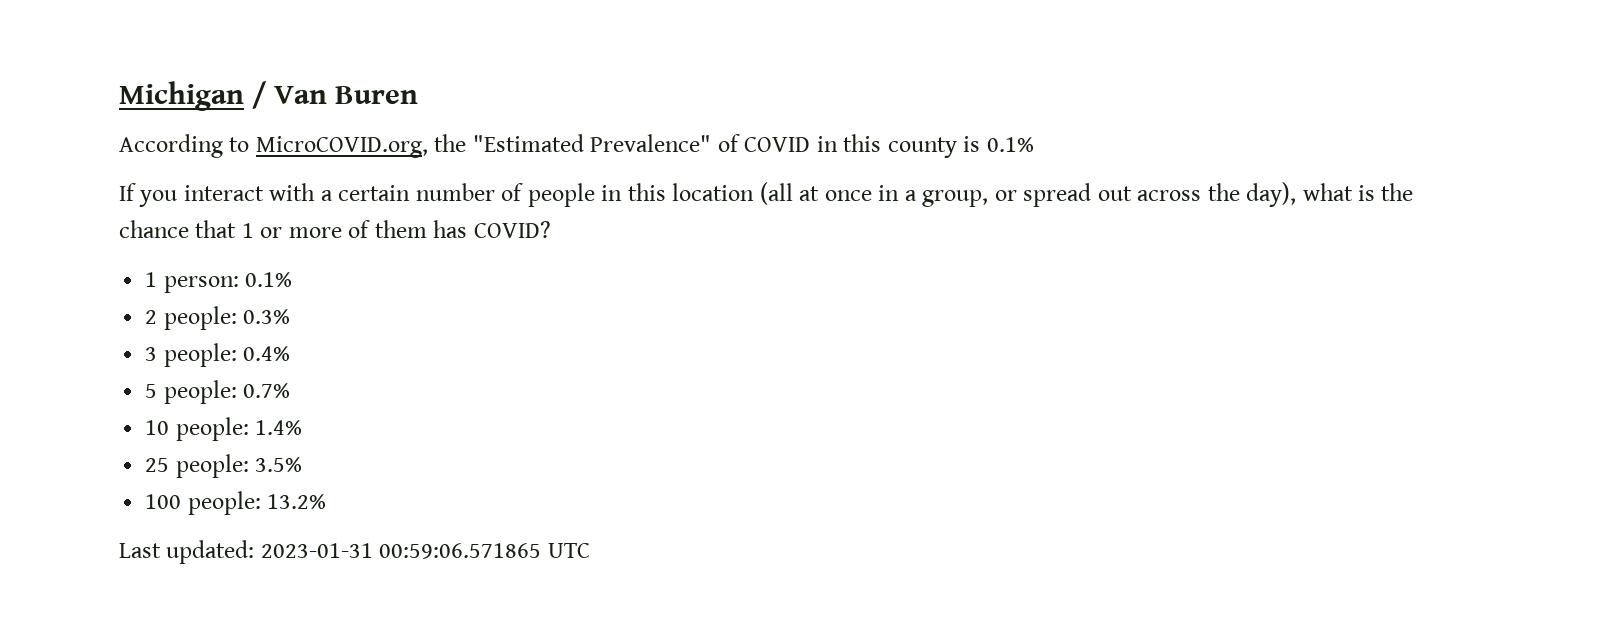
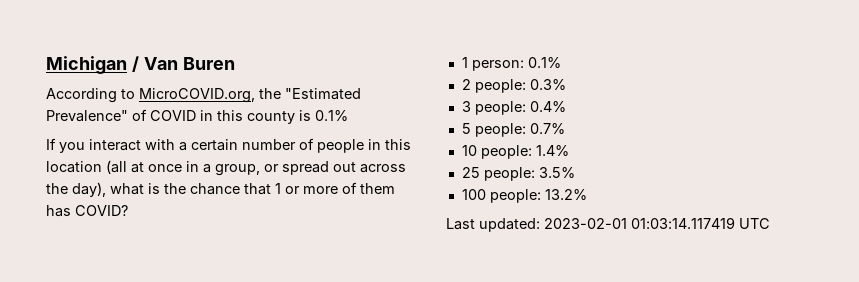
- Last updated: 2023-01-31 00:59:06.571865 UTC
+ Last updated: 2023-02-01 01:03:14.117419 UTC

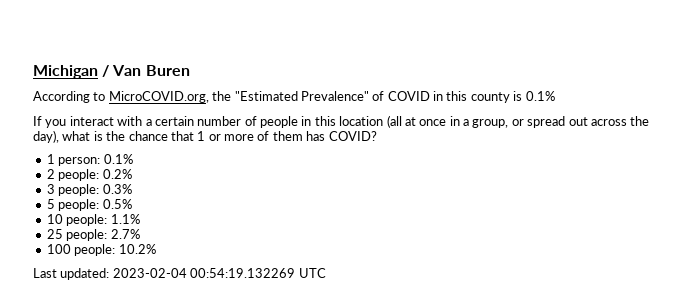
- 2 people: 0.3%
+ 2 people: 0.2%
- 3 people: 0.4%
+ 3 people: 0.3%
- 5 people: 0.7%
+ 5 people: 0.5%
- 10 people: 1.4%
+ 10 people: 1.1%
- 25 people: 3.5%
+ 25 people: 2.7%
- 100 people: 13.2%
+ 100 people: 10.2%
- Last updated: 2023-02-01 01:03:14.117419 UTC
+ Last updated: 2023-02-04 00:54:19.132269 UTC

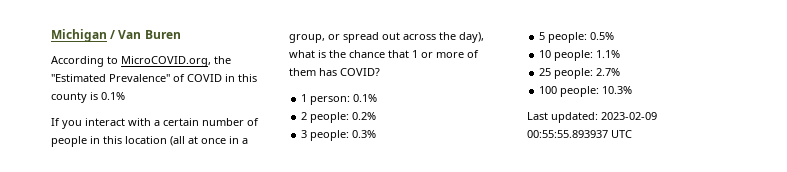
- 100 people: 10.2%
+ 100 people: 10.3%
- Last updated: 2023-02-04 00:54:19.132269 UTC
+ Last updated: 2023-02-09 00:55:55.893937 UTC

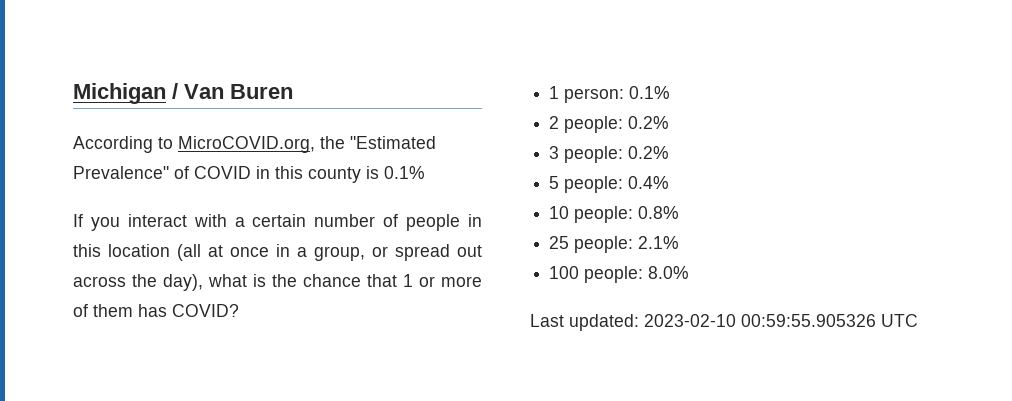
- 3 people: 0.3%
+ 3 people: 0.2%
- 5 people: 0.5%
+ 5 people: 0.4%
- 10 people: 1.1%
+ 10 people: 0.8%
- 25 people: 2.7%
+ 25 people: 2.1%
- 100 people: 10.3%
+ 100 people: 8.0%
- Last updated: 2023-02-09 00:55:55.893937 UTC
+ Last updated: 2023-02-10 00:59:55.905326 UTC

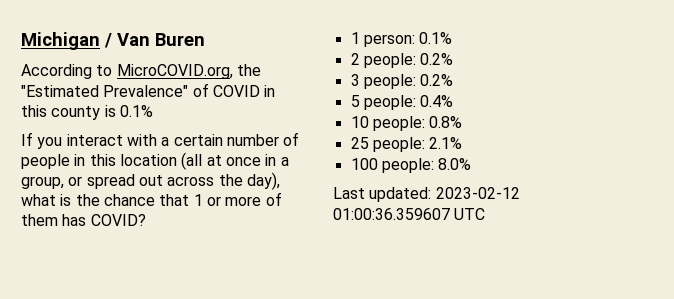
- Last updated: 2023-02-10 00:59:55.905326 UTC
+ Last updated: 2023-02-12 01:00:36.359607 UTC

